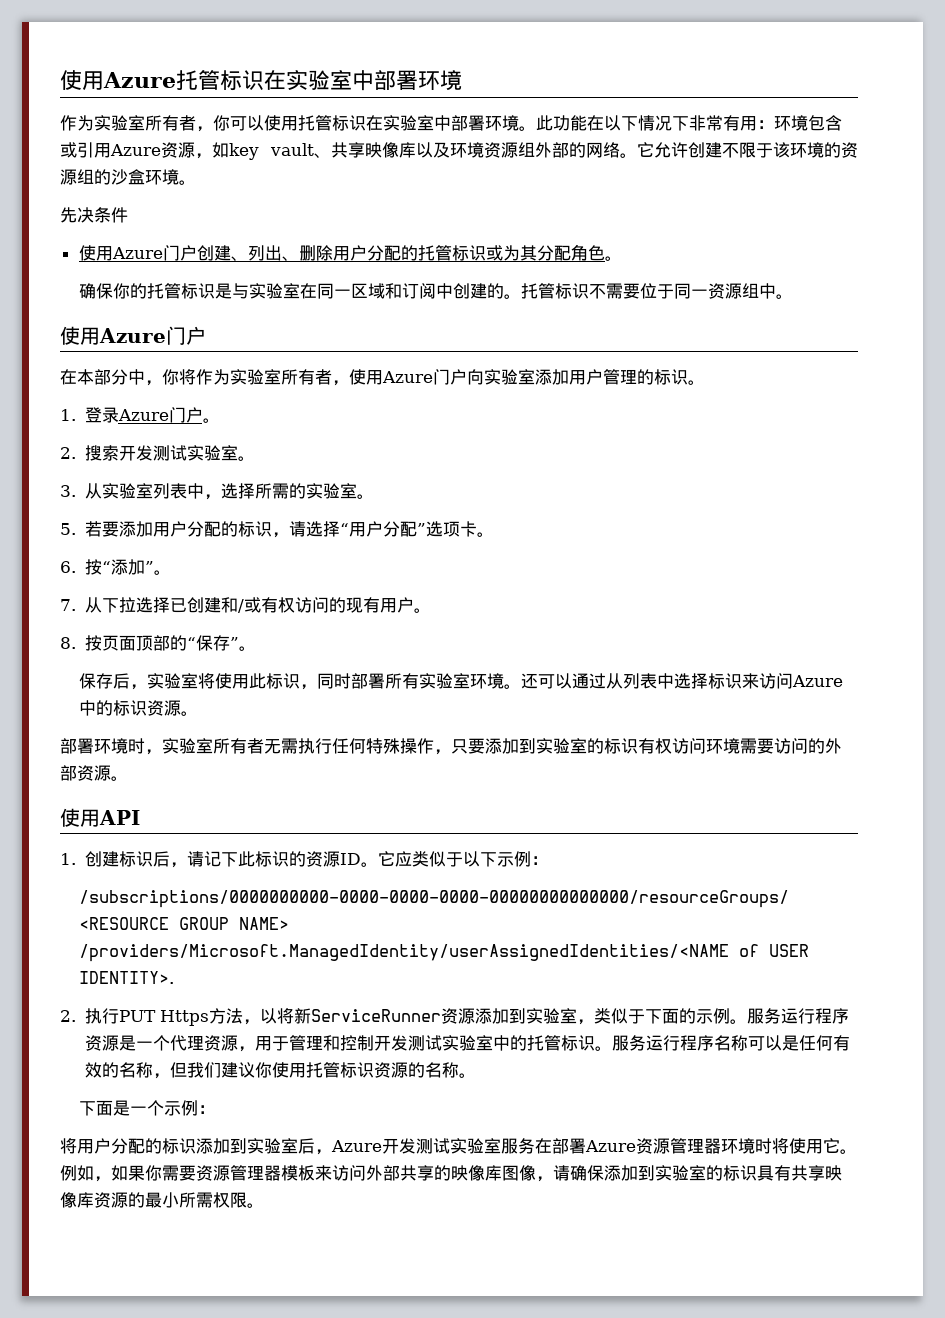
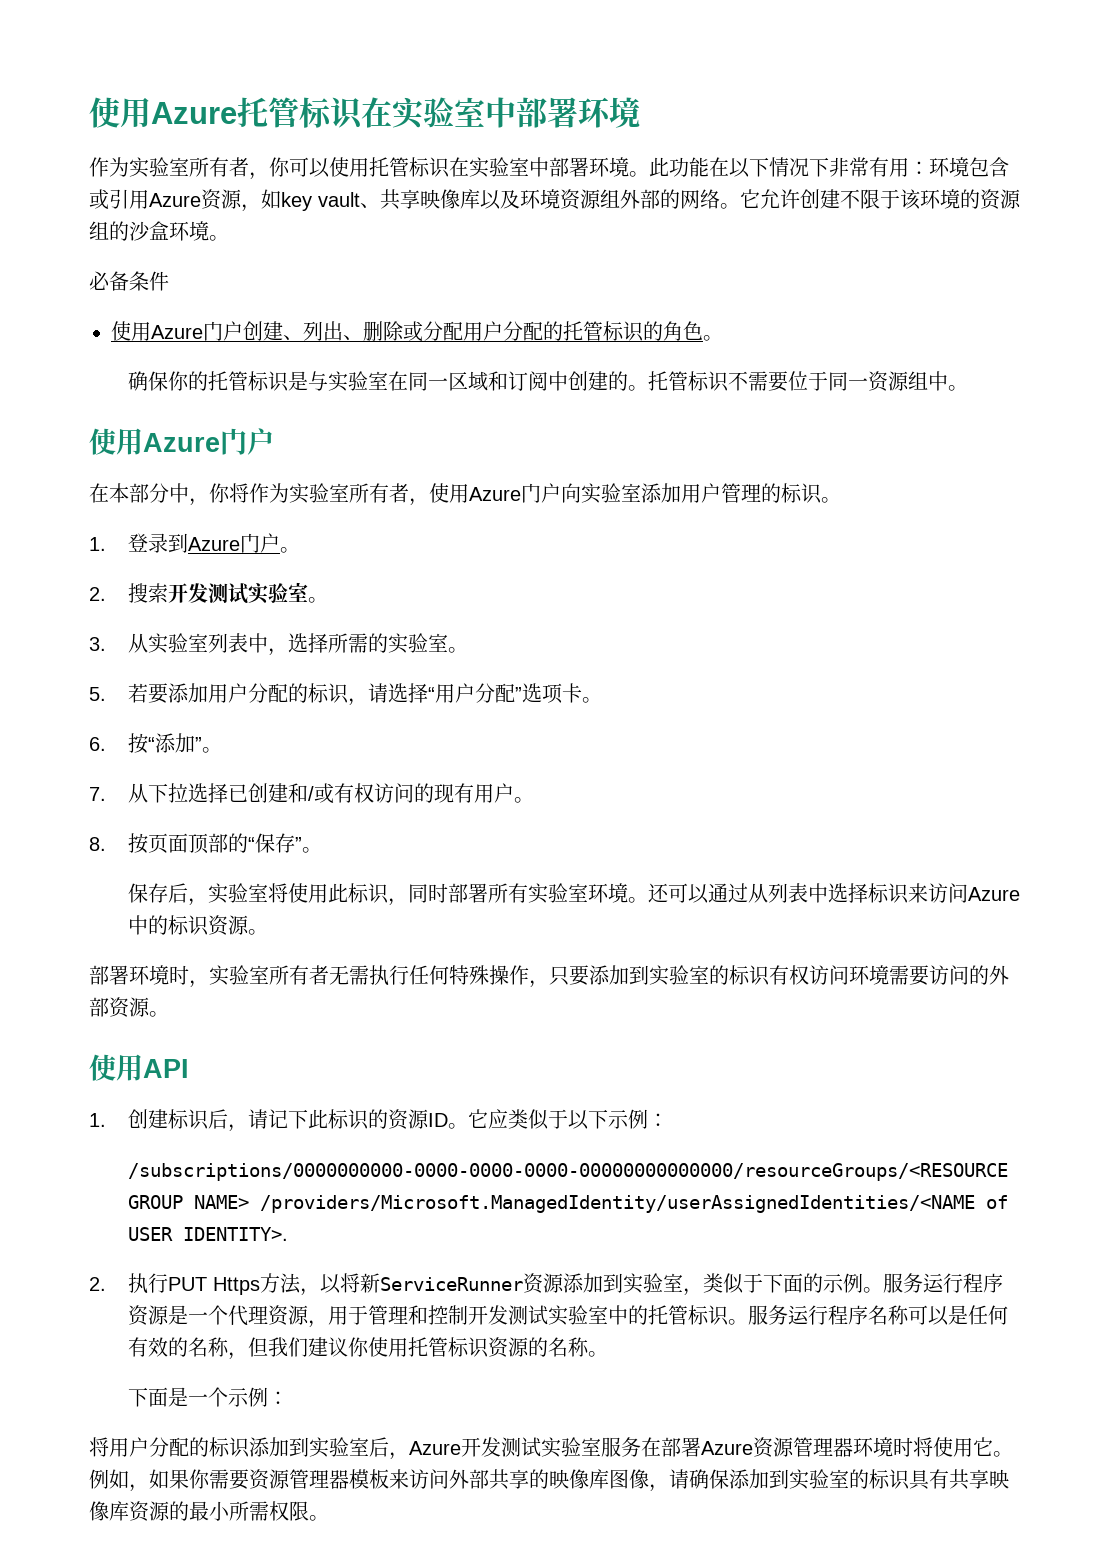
- 先决条件
+ 必备条件
- 使用Azure门户创建、列出、删除用户分配的托管标识或为其分配角色。
+ 使用Azure门户创建、列出、删除或分配用户分配的托管标识的角色。
- 1.登录Azure门户。
+ 1.登录到Azure门户。

